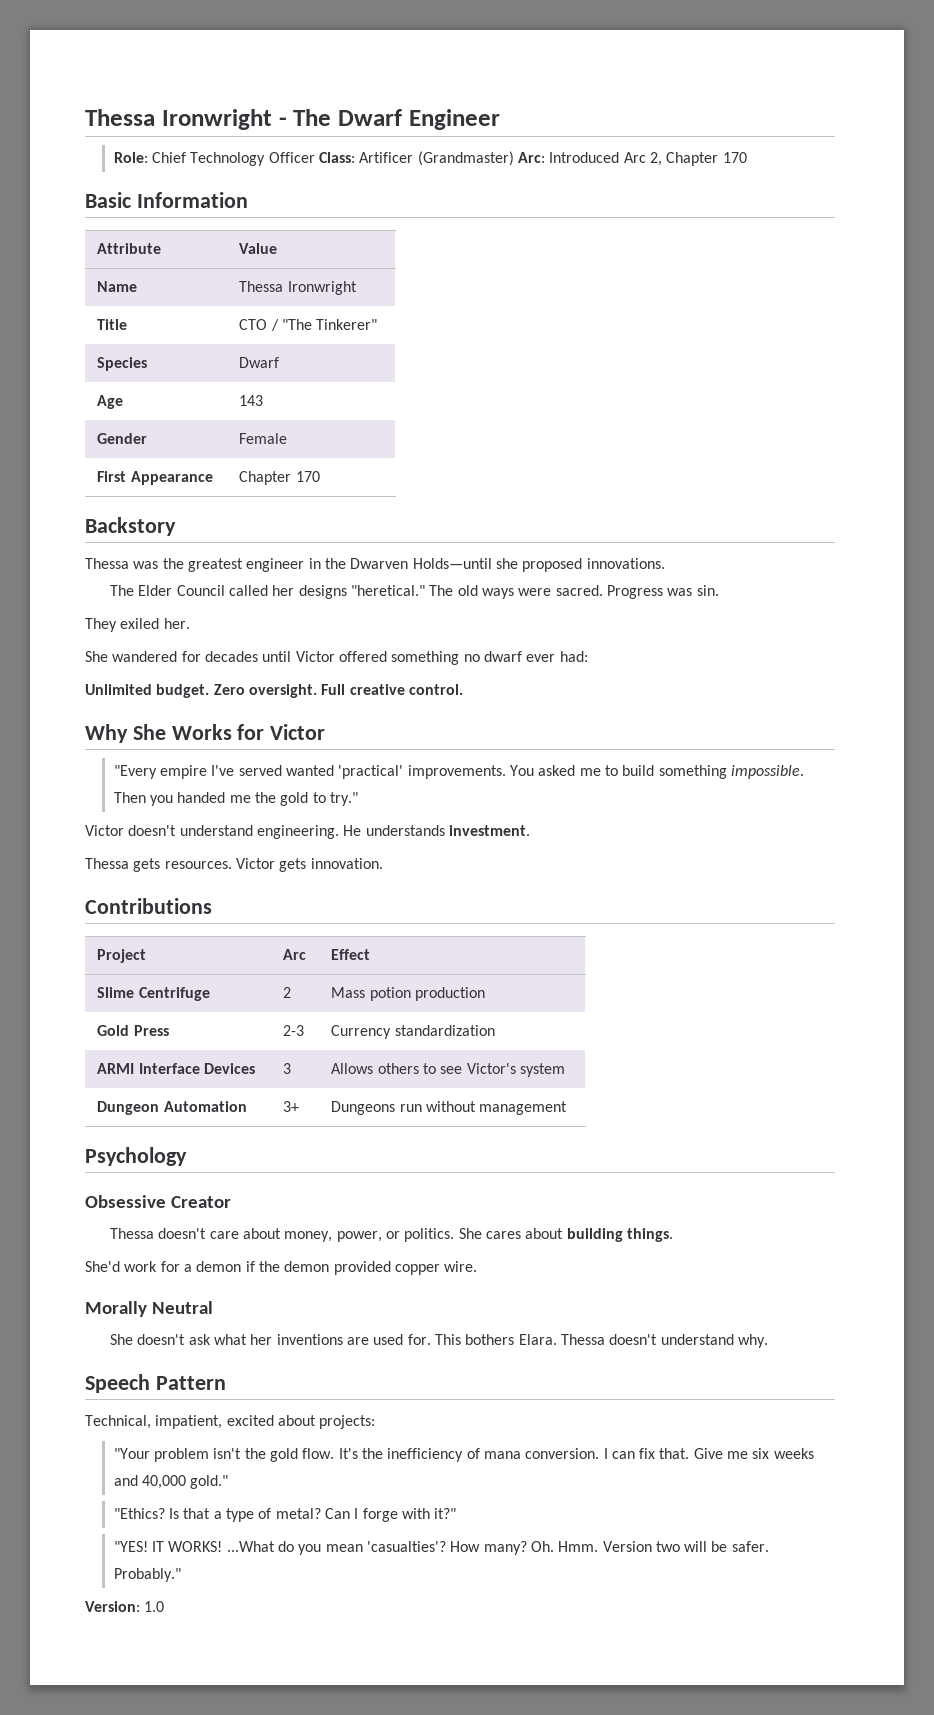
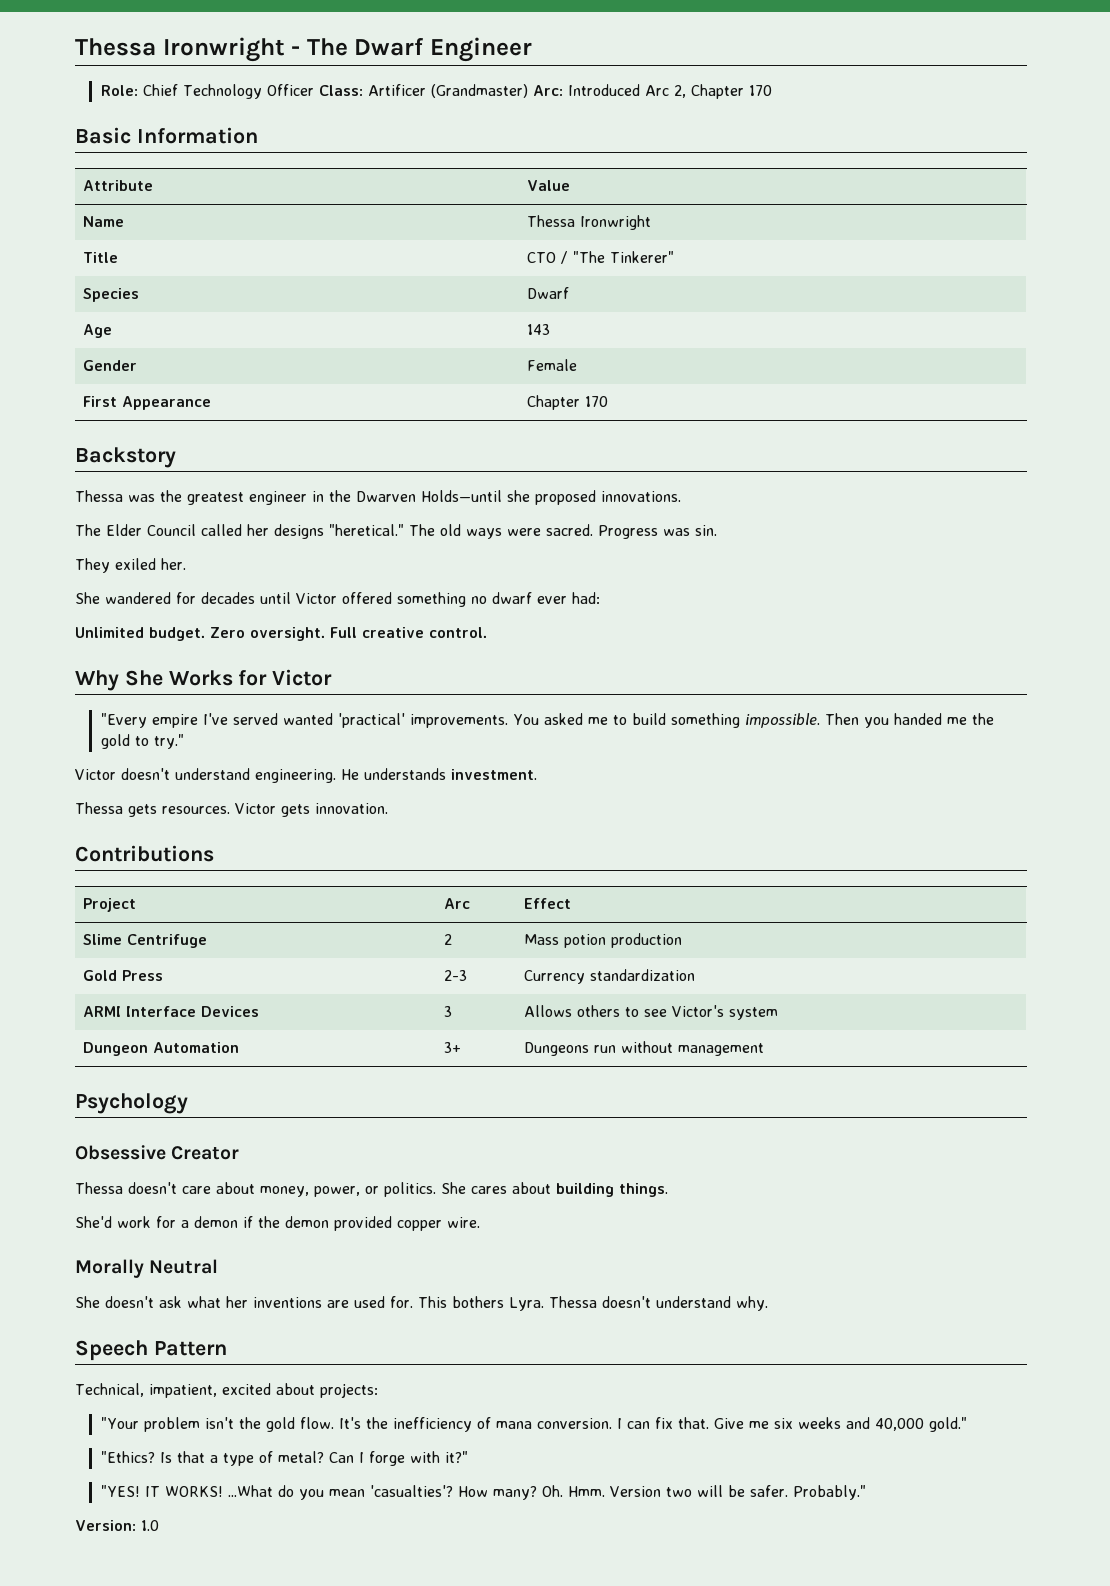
- This bothers Elara.
+ This bothers Lyra.

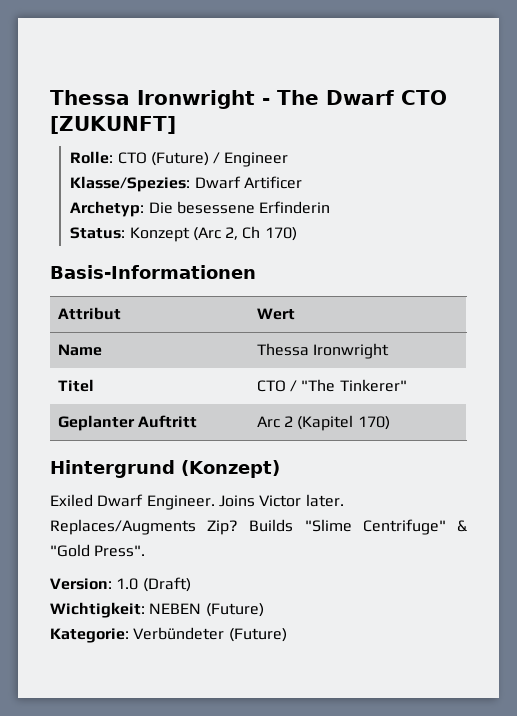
- Thessa Ironwright - The Dwarf Engineer
- Role: Chief Technology Officer Class: Artificer (Grandmaster) Arc: Introduced Arc 2, Chapter 170
- Basic Information
- Attribute | Value
+ Thessa Ironwright - The Dwarf CTO [ZUKUNFT]
+ Rolle: CTO (Future) / Engineer
+ Klasse/Spezies: Dwarf Artificer
+ Archetyp: Die besessene Erfinderin
+ Status: Konzept (Arc 2, Ch 170)
+ Basis-Informationen
+ Attribut | Wert
- Title | CTO / "The Tinkerer"
+ Titel | CTO / "The Tinkerer"
- Species | Dwarf
- Age | 143
- Gender | Female
- First Appearance | Chapter 170
- Backstory
- Thessa was the greatest engineer in the Dwarven Holds—until she proposed innovations.
- The Elder Council called her designs "heretical." The old ways were sacred. Progress was sin.
- They exiled her.
- She wandered for decades until Victor offered something no dwarf ever had:
- Unlimited budget. Zero oversight. Full creative control.
- Why She Works for Victor
- "Every empire I've served wanted 'practical' improvements. You asked me to build something impossible. Then you handed me the gold to try."
- Victor doesn't understand engineering. He understands investment.
- Thessa gets resources. Victor gets innovation.
- Contributions
- Project | Arc | Effect
- Slime Centrifuge | 2 | Mass potion production
- Gold Press | 2-3 | Currency standardization
- ARMI Interface Devices | 3 | Allows others to see Victor's system
- Dungeon Automation | 3+ | Dungeons run without management
- Psychology
- Obsessive Creator
- Thessa doesn't care about money, power, or politics. She cares about building things.
- She'd work for a demon if the demon provided copper wire.
- Morally Neutral
- She doesn't ask what her inventions are used for. This bothers Lyra. Thessa doesn't understand why.
- Speech Pattern
- Technical, impatient, excited about projects:
- "Your problem isn't the gold flow. It's the inefficiency of mana conversion. I can fix that. Give me six weeks and 40,000 gold."
- "Ethics? Is that a type of metal? Can I forge with it?"
- "YES! IT WORKS! ...What do you mean 'casualties'? How many? Oh. Hmm. Version two will be safer. Probably."
- Version: 1.0
+ Geplanter Auftritt | Arc 2 (Kapitel 170)
+ Hintergrund (Konzept)
+ Exiled Dwarf Engineer. Joins Victor later. Replaces/Augments Zip? Builds "Slime Centrifuge" & "Gold Press".
+ Version: 1.0 (Draft)
+ Wichtigkeit: NEBEN (Future)
+ Kategorie: Verbündeter (Future)

